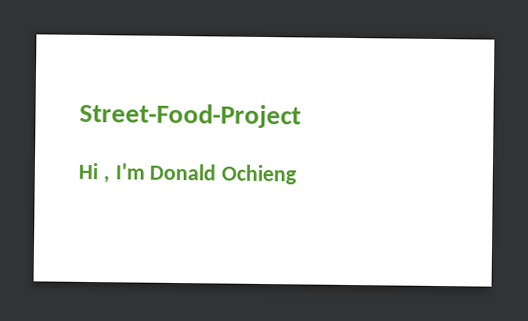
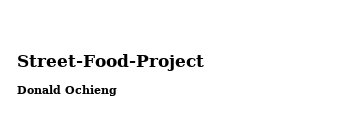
- Hi , I'm Donald Ochieng
+ Donald Ochieng

